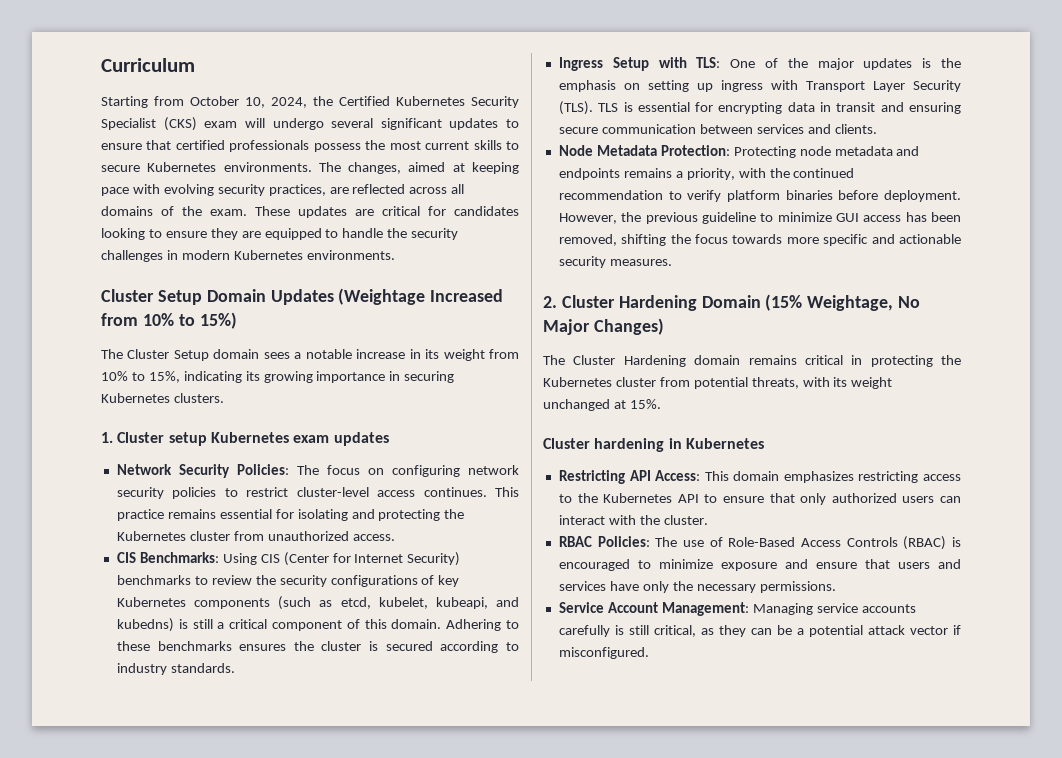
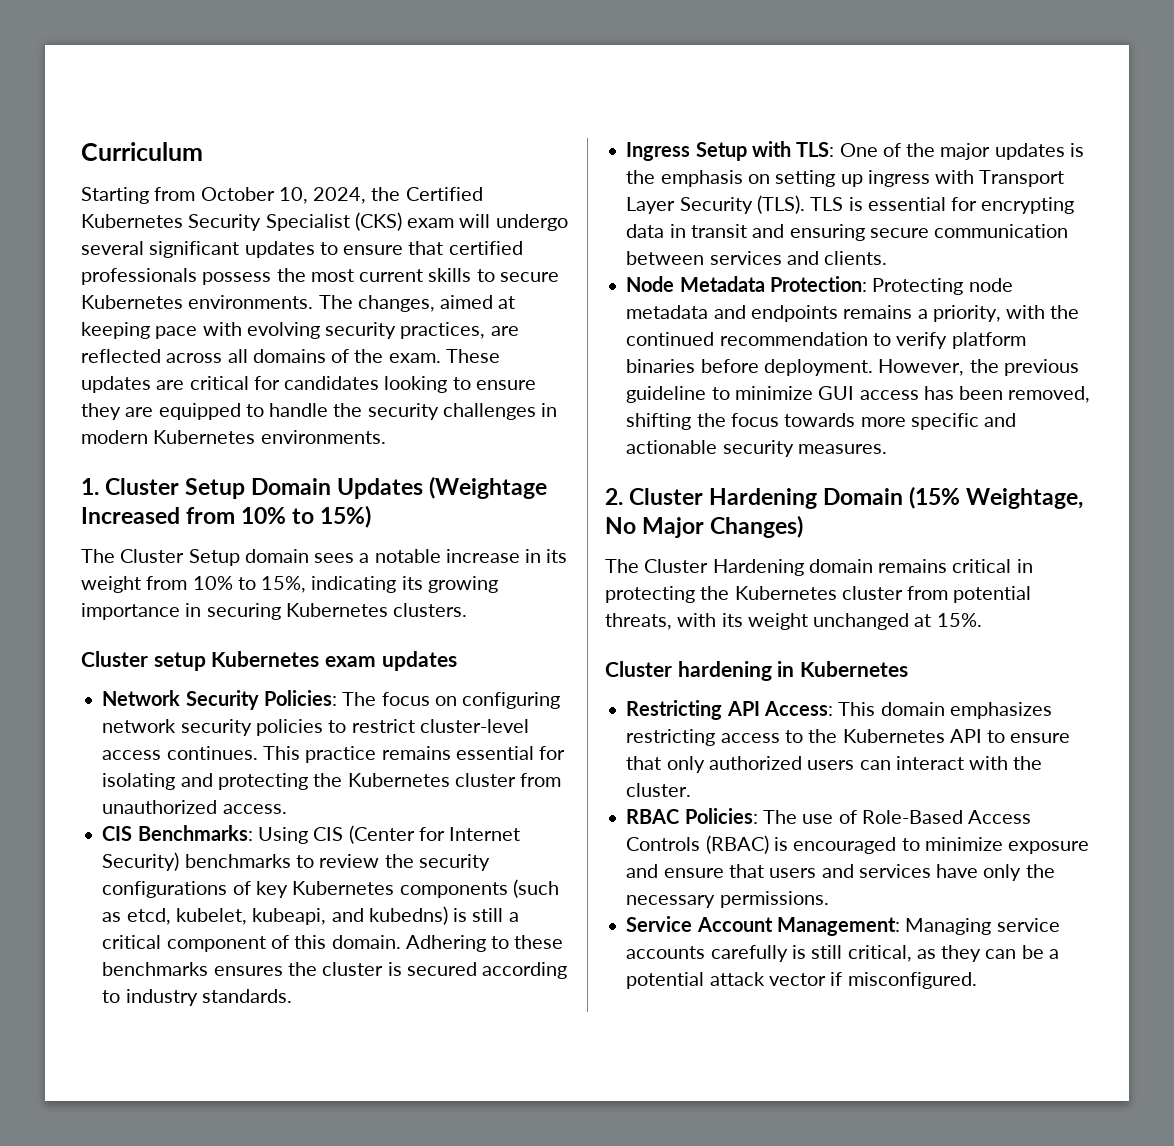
- Cluster Setup Domain Updates (Weightage Increased from 10% to 15%)
+ 1. Cluster Setup Domain Updates (Weightage Increased from 10% to 15%)
- 1. Cluster setup Kubernetes exam updates
+ Cluster setup Kubernetes exam updates

